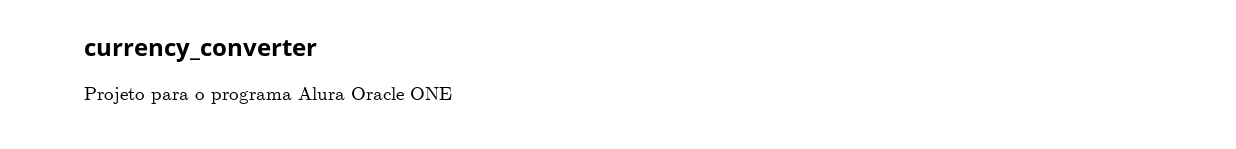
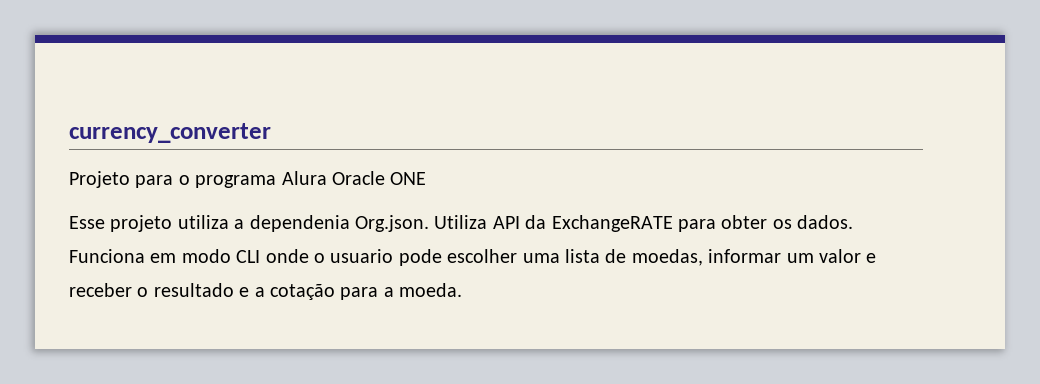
+ Esse projeto utiliza a dependenia Org.json. Utiliza API da ExchangeRATE para obter os dados. Funciona em modo CLI onde o usuario pode escolher uma lista de moedas, informar um valor e receber o resultado e a cotação para a moeda.

